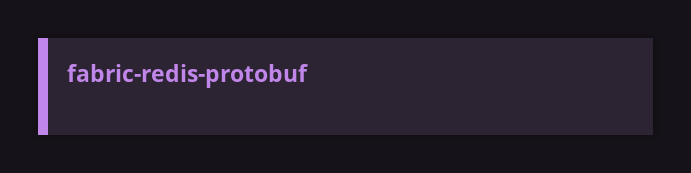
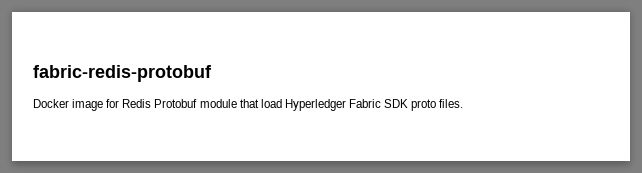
+ Docker image for Redis Protobuf module that load Hyperledger Fabric SDK proto files.

